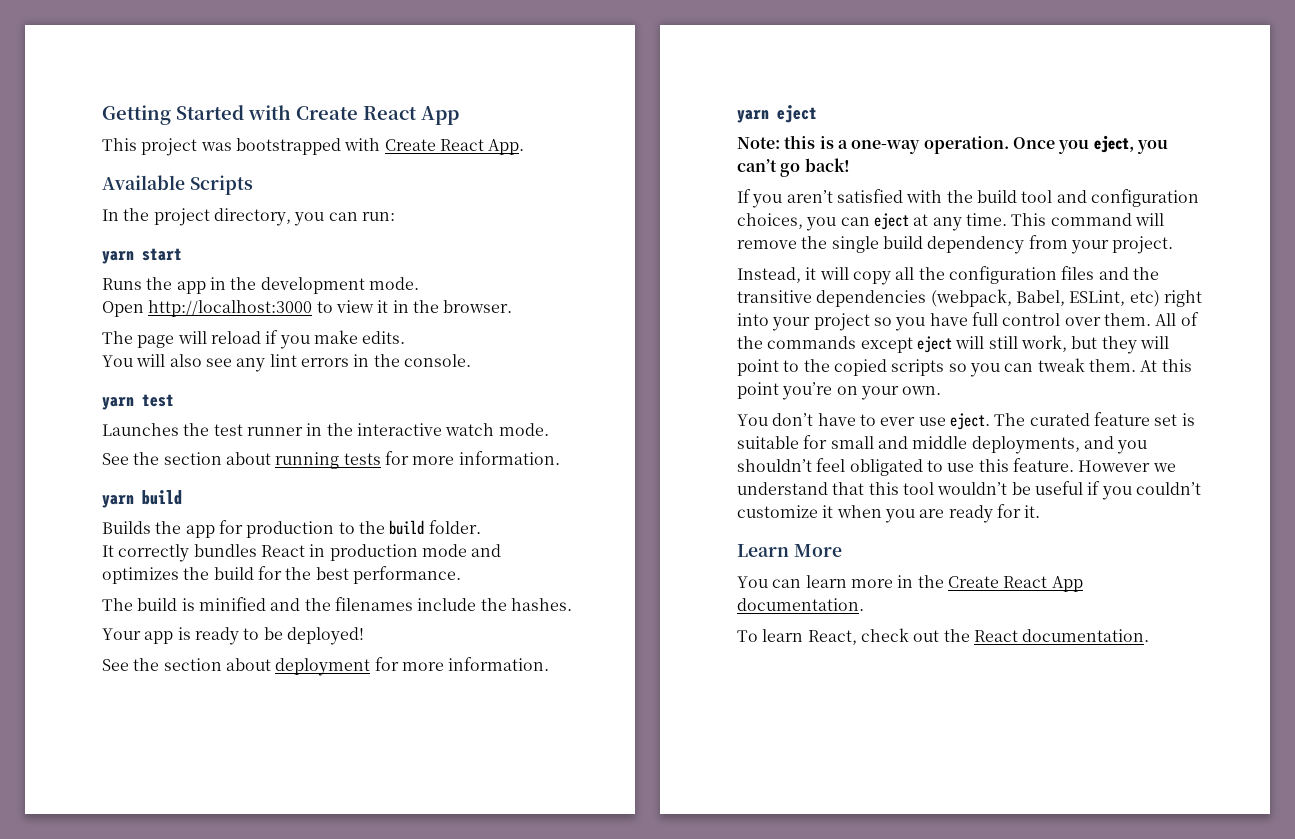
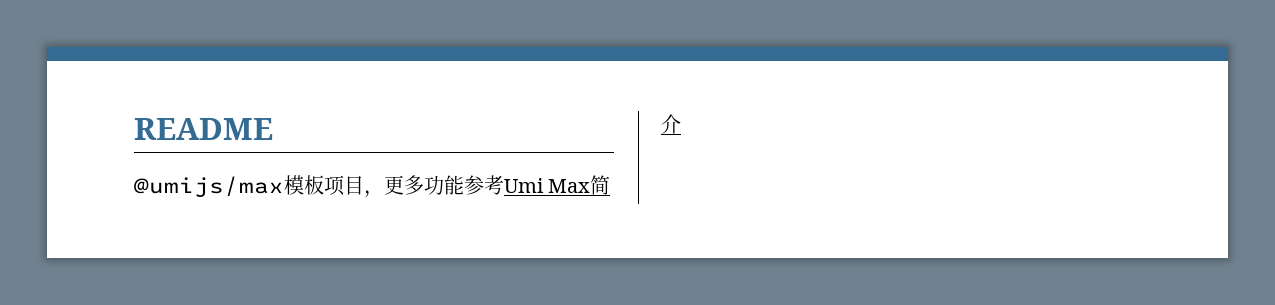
- Getting Started with Create React App
- This project was bootstrapped with Create React App.
- Available Scripts
- In the project directory, you can run:
- yarn start
- Runs the app in the development mode.
- Open http://localhost:3000 to view it in the browser.
- The page will reload if you make edits.
- You will also see any lint errors in the console.
- yarn test
- Launches the test runner in the interactive watch mode.
- See the section about running tests for more information.
- yarn build
- Builds the app for production to the build folder.
- It correctly bundles React in production mode and optimizes the build for the best performance.
- The build is minified and the filenames include the hashes.
- Your app is ready to be deployed!
- See the section about deployment for more information.
- yarn eject
- Note: this is a one-way operation. Once you eject, you can’t go back!
- If you aren’t satisfied with the build tool and configuration choices, you can eject at any time. This command will remove the single build dependency from your project.
- Instead, it will copy all the configuration files and the transitive dependencies (webpack, Babel, ESLint, etc) right into your project so you have full control over them. All of the commands except eject will still work, but they will point to the copied scripts so you can tweak them. At this point you’re on your own.
- You don’t have to ever use eject. The curated feature set is suitable for small and middle deployments, and you shouldn’t feel obligated to use this feature. However we understand that this tool wouldn’t be useful if you couldn’t customize it when you are ready for it.
- Learn More
- You can learn more in the Create React App documentation.
- To learn React, check out the React documentation.
+ README
+ @umijs/max模板项目，更多功能参考Umi Max简介

